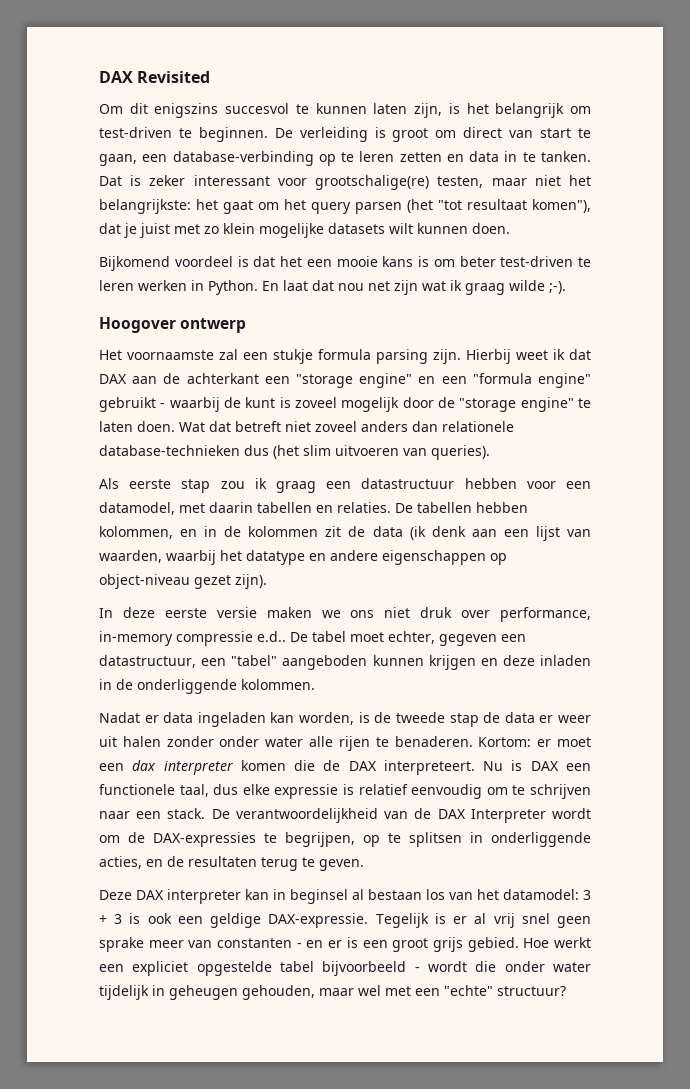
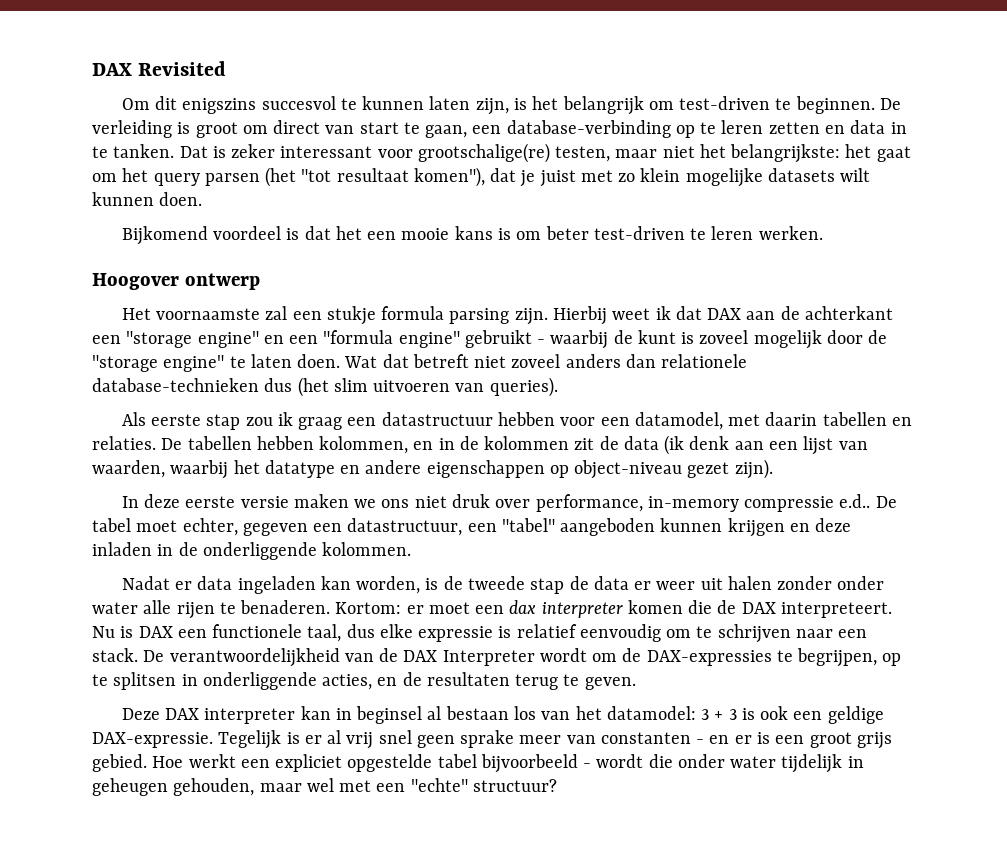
- Bijkomend voordeel is dat het een mooie kans is om beter test-driven te leren werken in Python. En laat dat nou net zijn wat ik graag wilde ;-).
+ Bijkomend voordeel is dat het een mooie kans is om beter test-driven te leren werken.

